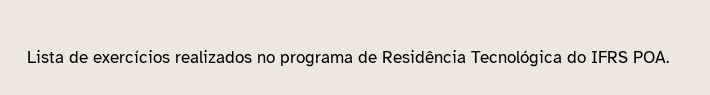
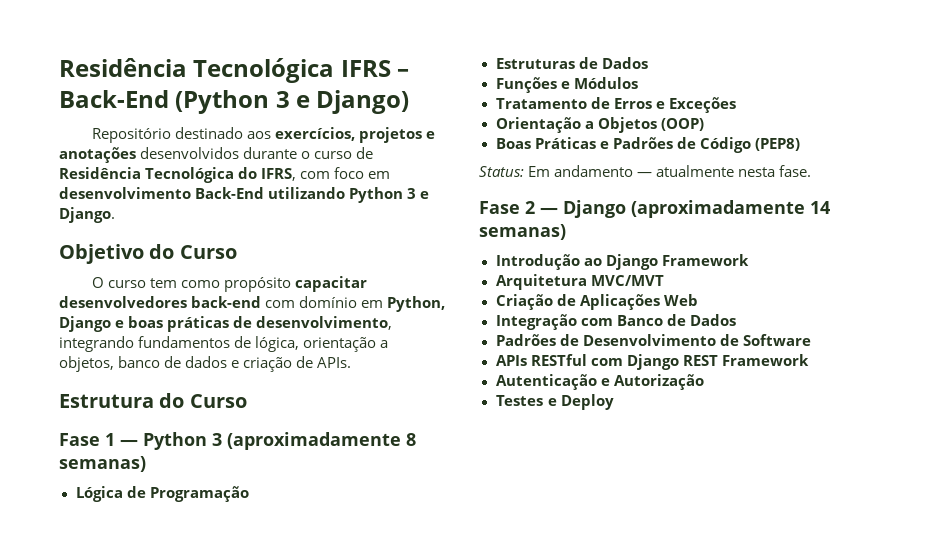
- Lista de exercícios realizados no programa de Residência Tecnológica do IFRS POA.
+ Residência Tecnológica IFRS – Back-End (Python 3 e Django)
+ Repositório destinado aos exercícios, projetos e anotações desenvolvidos durante o curso de Residência Tecnológica do IFRS, com foco em desenvolvimento Back-End utilizando Python 3 e Django.
+ Objetivo do Curso
+ O curso tem como propósito capacitar desenvolvedores back-end com domínio em Python, Django e boas práticas de desenvolvimento, integrando fundamentos de lógica, orientação a objetos, banco de dados e criação de APIs.
+ Estrutura do Curso
+ Fase 1 — Python 3 (aproximadamente 8 semanas)
+ Lógica de Programação
+ Estruturas de Dados
+ Funções e Módulos
+ Tratamento de Erros e Exceções
+ Orientação a Objetos (OOP)
+ Boas Práticas e Padrões de Código (PEP8)
+ Status: Em andamento — atualmente nesta fase.
+ Fase 2 — Django (aproximadamente 14 semanas)
+ Introdução ao Django Framework
+ Arquitetura MVC/MVT
+ Criação de Aplicações Web
+ Integração com Banco de Dados
+ Padrões de Desenvolvimento de Software
+ APIs RESTful com Django REST Framework
+ Autenticação e Autorização
+ Testes e Deploy

